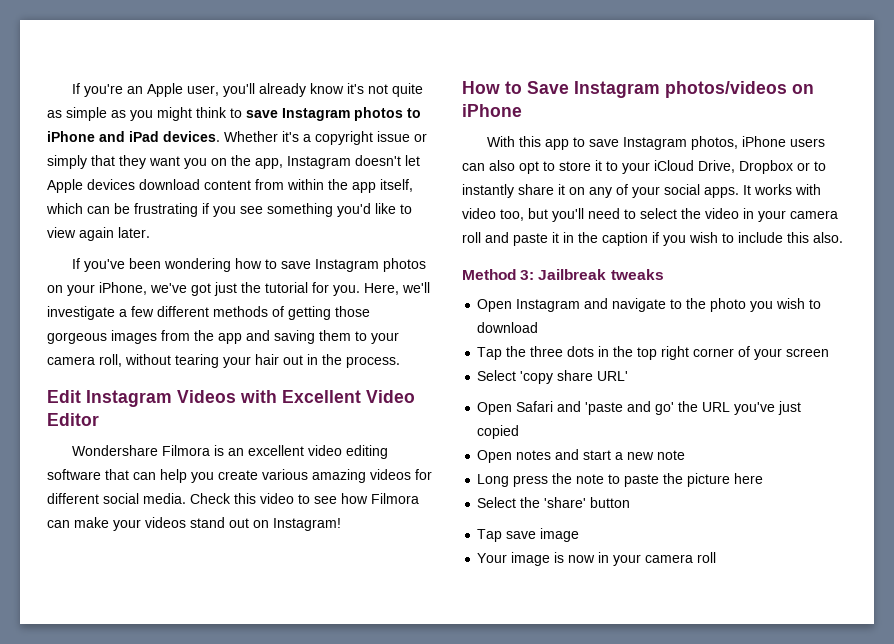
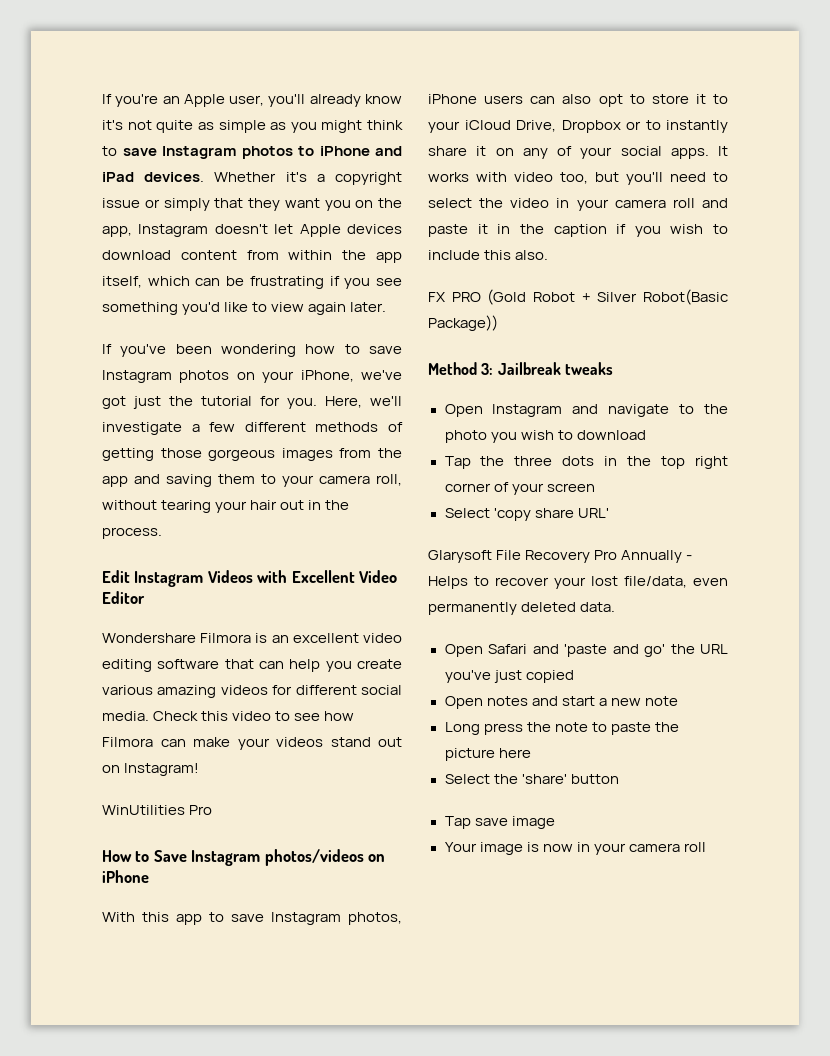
+ WinUtilities Pro
+ FX PRO (Gold Robot + Silver Robot(Basic Package))
+ Glarysoft File Recovery Pro Annually - Helps to recover your lost file/data, even permanently deleted data.

